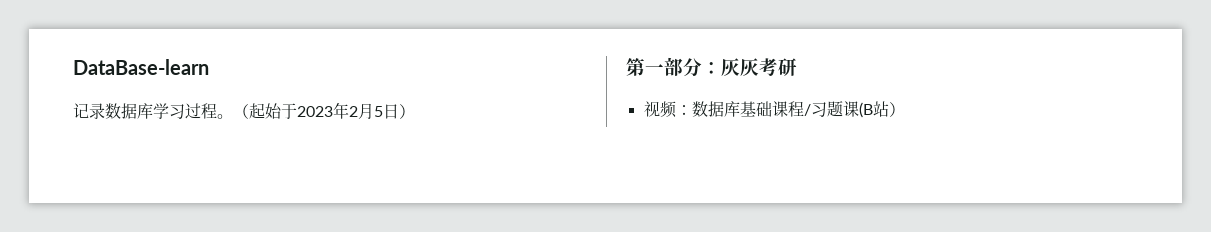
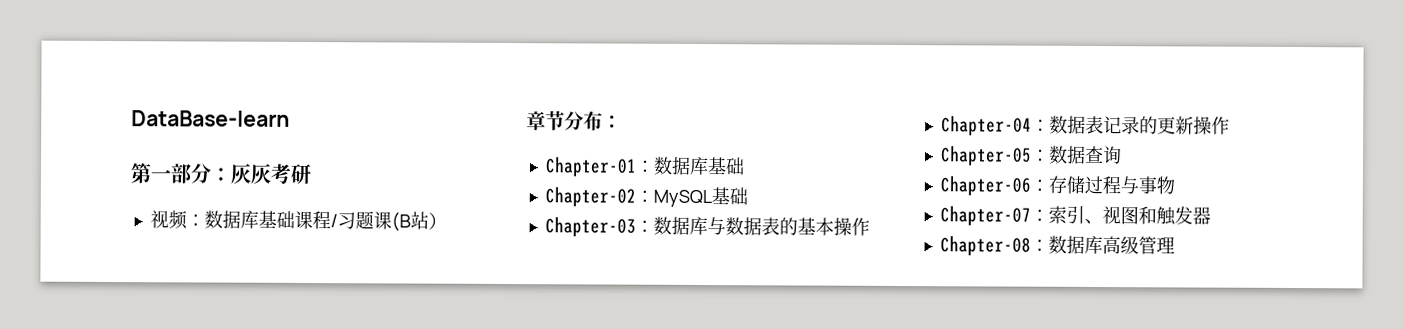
- 记录数据库学习过程。（起始于2023年2月5日）
+ 章节分布：
+ Chapter-01：数据库基础
+ Chapter-02：MySQL基础
+ Chapter-03：数据库与数据表的基本操作
+ Chapter-04：数据表记录的更新操作
+ Chapter-05：数据查询
+ Chapter-06：存储过程与事物
+ Chapter-07：索引、视图和触发器
+ Chapter-08：数据库高级管理

